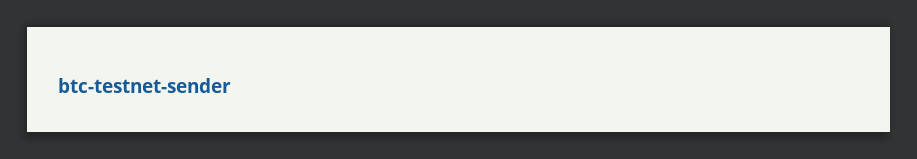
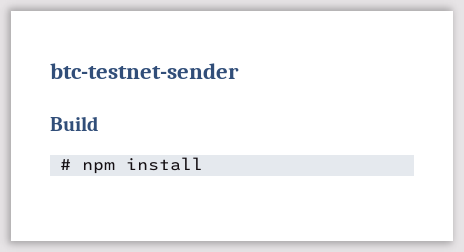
+ Build
+ # npm install

